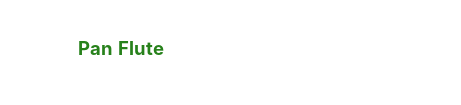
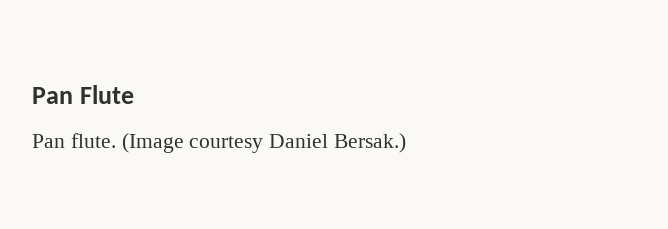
+ Pan flute. (Image courtesy Daniel Bersak.)

